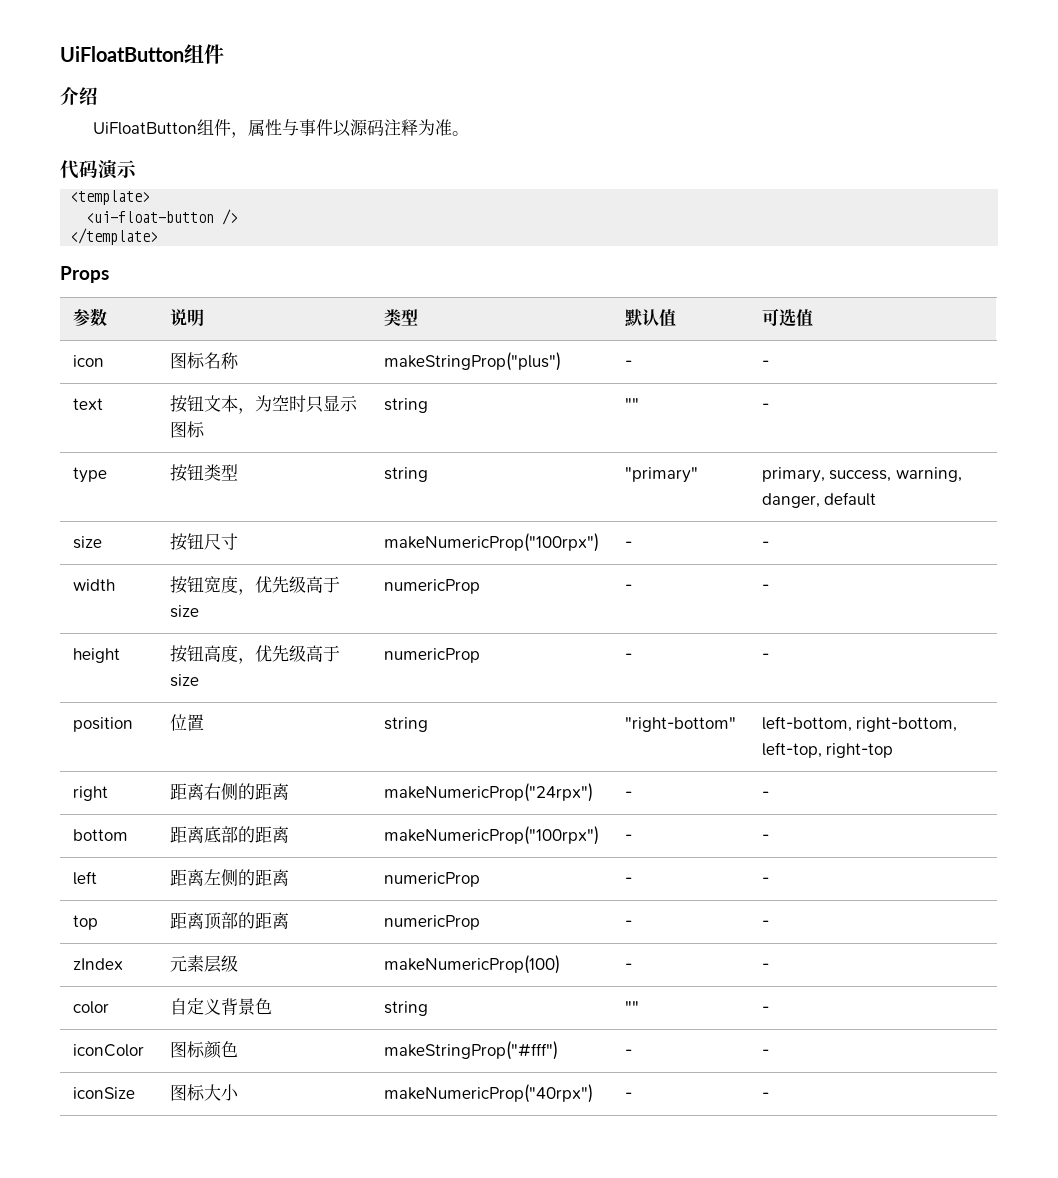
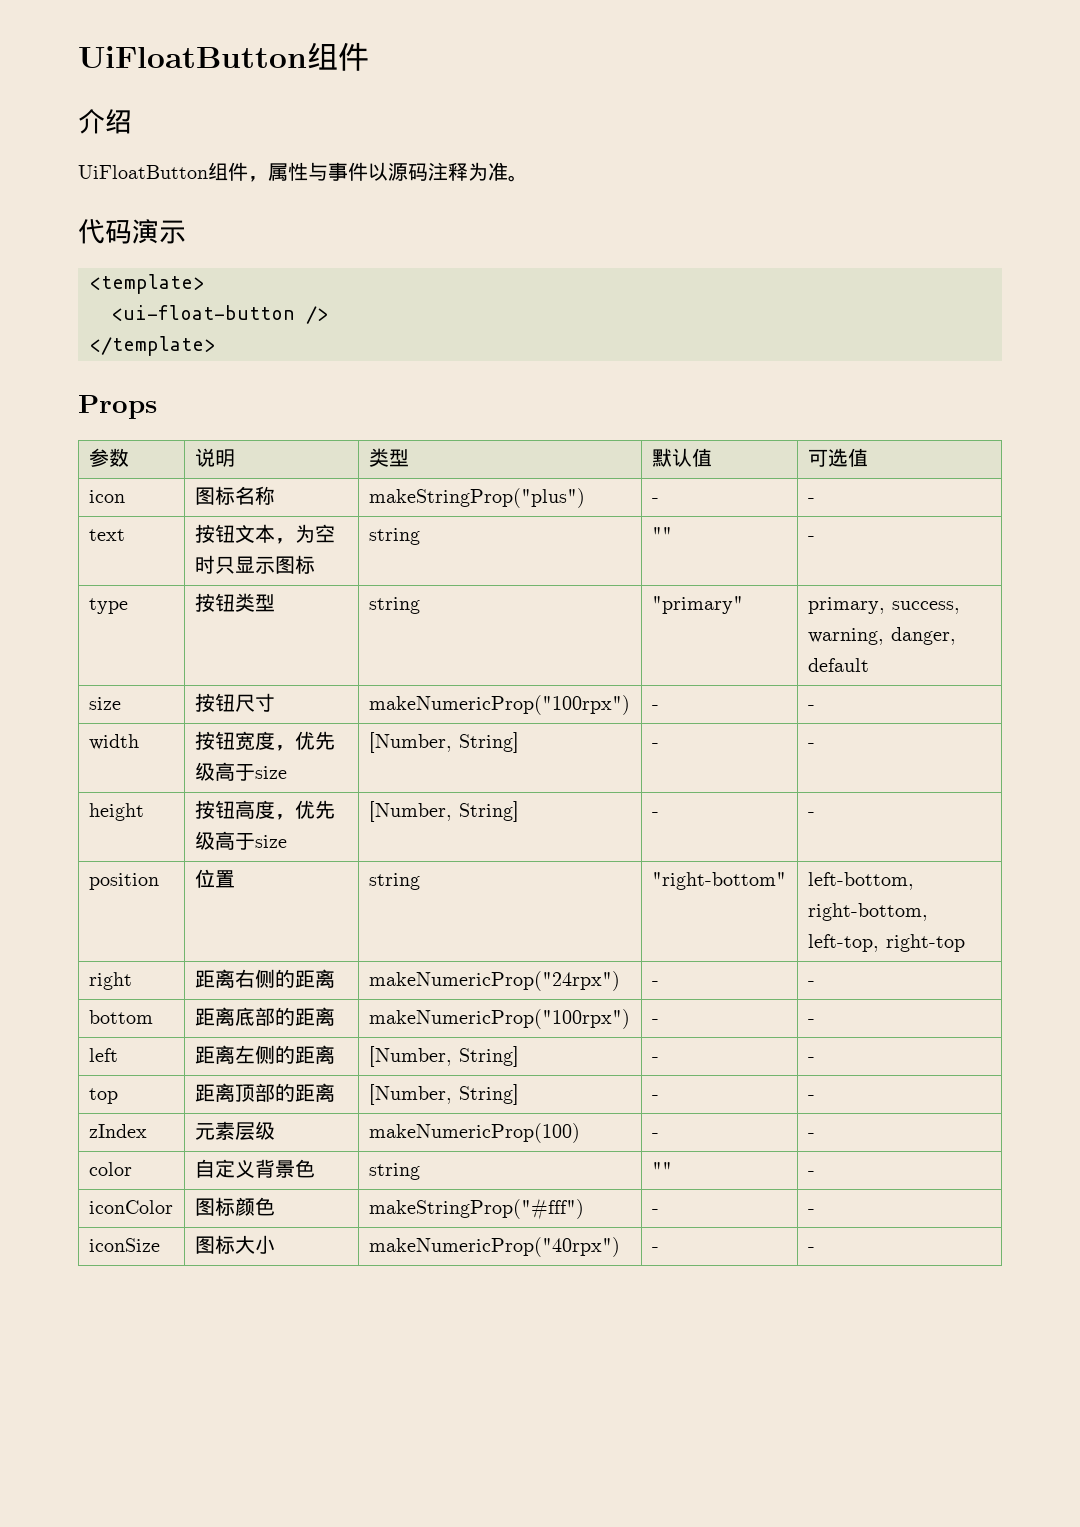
- width | 按钮宽度，优先级高于size | numericProp | - | -
+ width | 按钮宽度，优先级高于size | [Number, String] | - | -
- height | 按钮高度，优先级高于size | numericProp | - | -
+ height | 按钮高度，优先级高于size | [Number, String] | - | -
- left | 距离左侧的距离 | numericProp | - | -
+ left | 距离左侧的距离 | [Number, String] | - | -
- top | 距离顶部的距离 | numericProp | - | -
+ top | 距离顶部的距离 | [Number, String] | - | -

